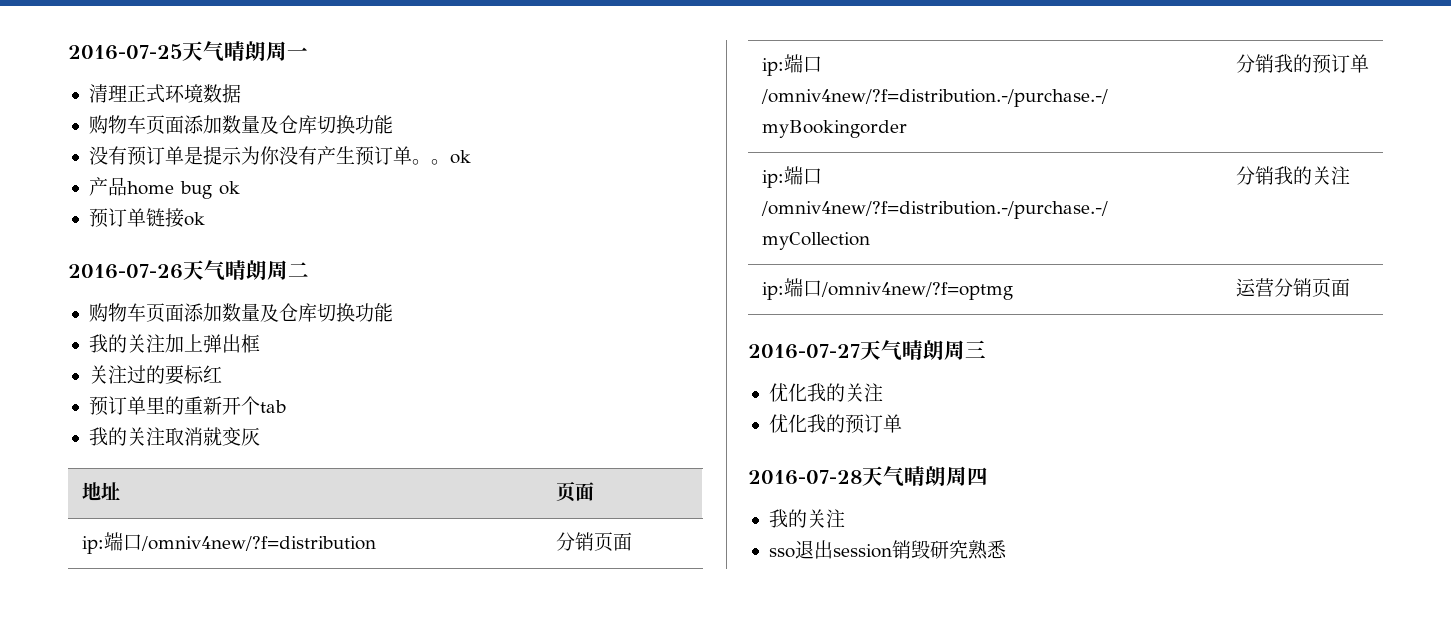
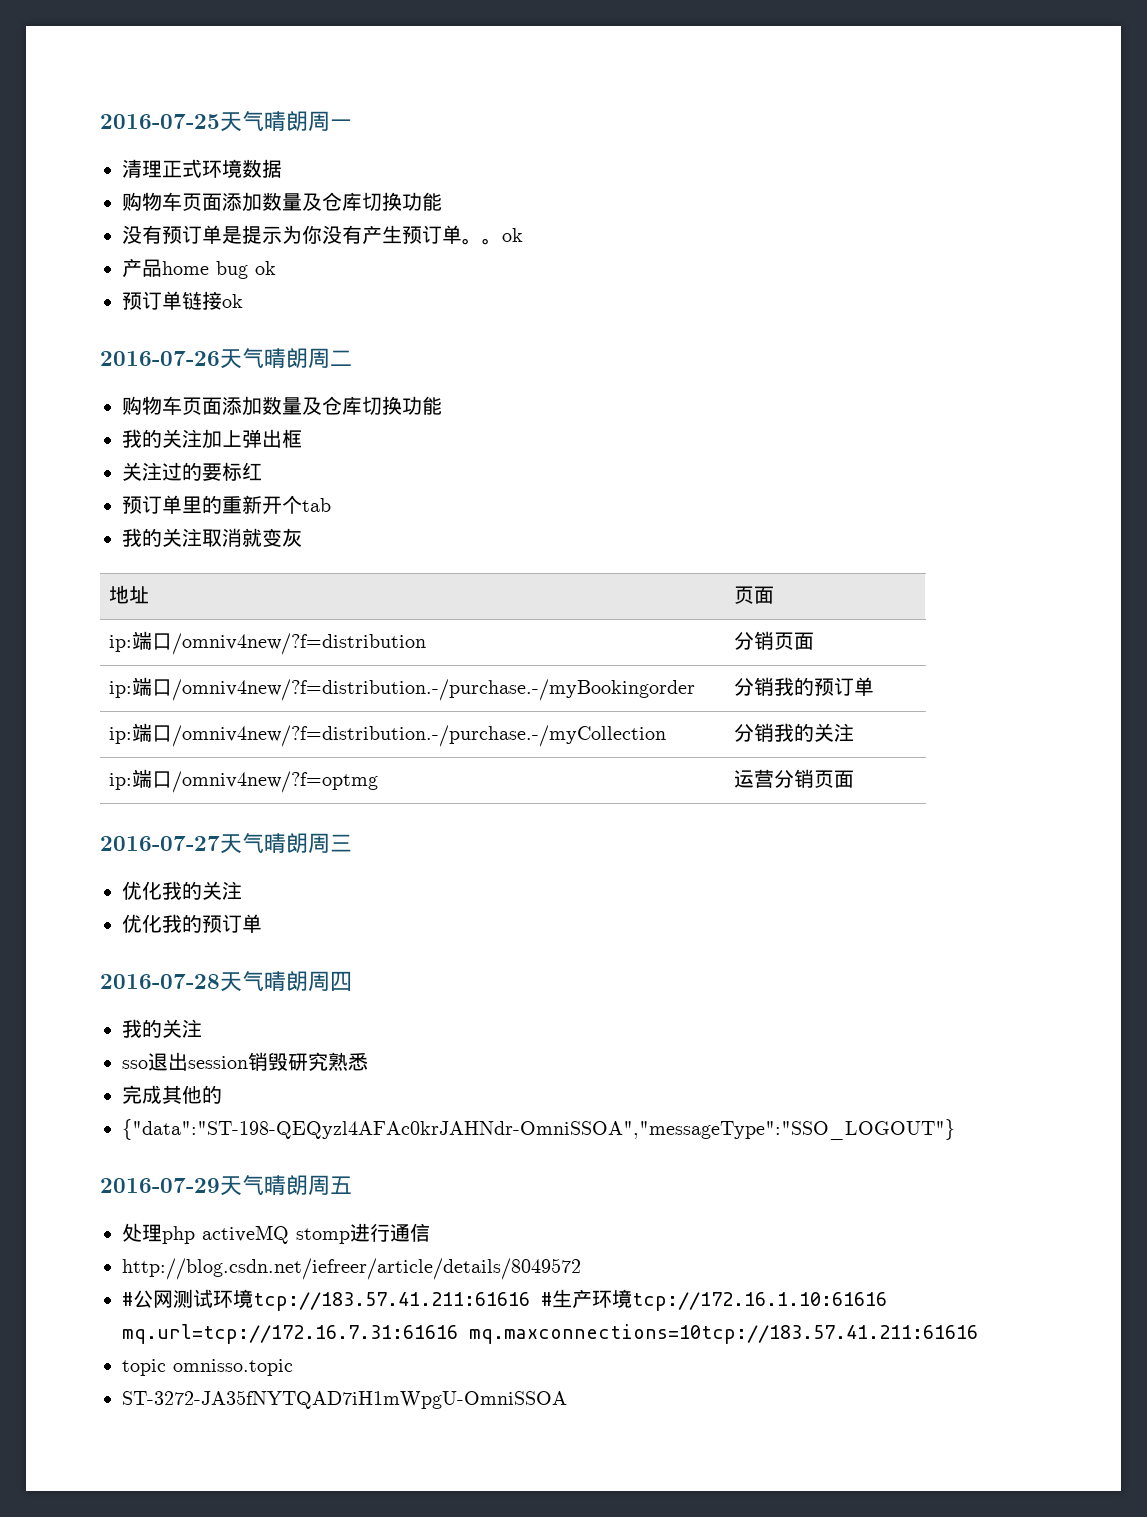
+ 完成其他的
+ {"data":"ST-198-QEQyzl4AFAc0krJAHNdr-OmniSSOA","messageType":"SSO_LOGOUT"}
+ 2016-07-29天气晴朗周五
+ 处理php activeMQ stomp进行通信
+ http://blog.csdn.net/iefreer/article/details/8049572
+ #公网测试环境tcp://183.57.41.211:61616 #生产环境tcp://172.16.1.10:61616 mq.url=tcp://172.16.7.31:61616 mq.maxconnections=10tcp://183.57.41.211:61616
+ topic omnisso.topic
+ ST-3272-JA35fNYTQAD7iH1mWpgU-OmniSSOA

